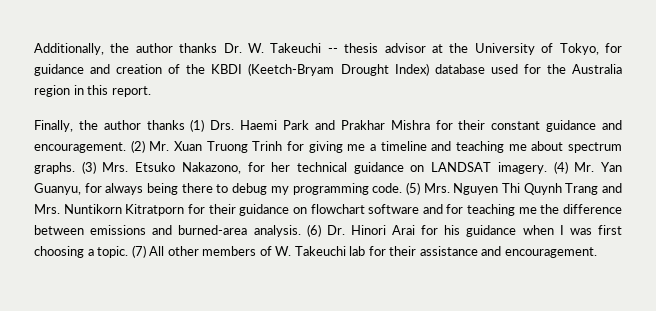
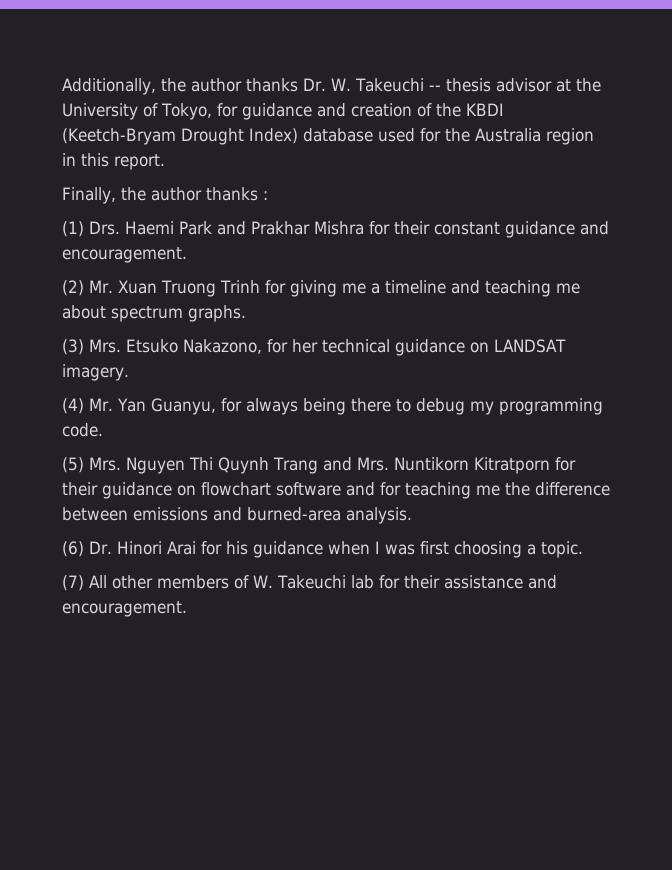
- Finally, the author thanks (1) Drs. Haemi Park and Prakhar Mishra for their constant guidance and encouragement. (2) Mr. Xuan Truong Trinh for giving me a timeline and teaching me about spectrum graphs. (3) Mrs. Etsuko Nakazono, for her technical guidance on LANDSAT imagery. (4) Mr. Yan Guanyu, for always being there to debug my programming code. (5) Mrs. Nguyen Thi Quynh Trang and Mrs. Nuntikorn Kitratporn for their guidance on flowchart software and for teaching me the difference between emissions and burned-area analysis. (6) Dr. Hinori Arai for his guidance when I was first choosing a topic. (7) All other members of W. Takeuchi lab for their assistance and encouragement.
+ Finally, the author thanks :
+ (1) Drs. Haemi Park and Prakhar Mishra for their constant guidance and encouragement.
+ (2) Mr. Xuan Truong Trinh for giving me a timeline and teaching me about spectrum graphs.
+ (3) Mrs. Etsuko Nakazono, for her technical guidance on LANDSAT imagery.
+ (4) Mr. Yan Guanyu, for always being there to debug my programming code.
+ (5) Mrs. Nguyen Thi Quynh Trang and Mrs. Nuntikorn Kitratporn for their guidance on flowchart software and for teaching me the difference between emissions and burned-area analysis.
+ (6) Dr. Hinori Arai for his guidance when I was first choosing a topic.
+ (7) All other members of W. Takeuchi lab for their assistance and encouragement.

